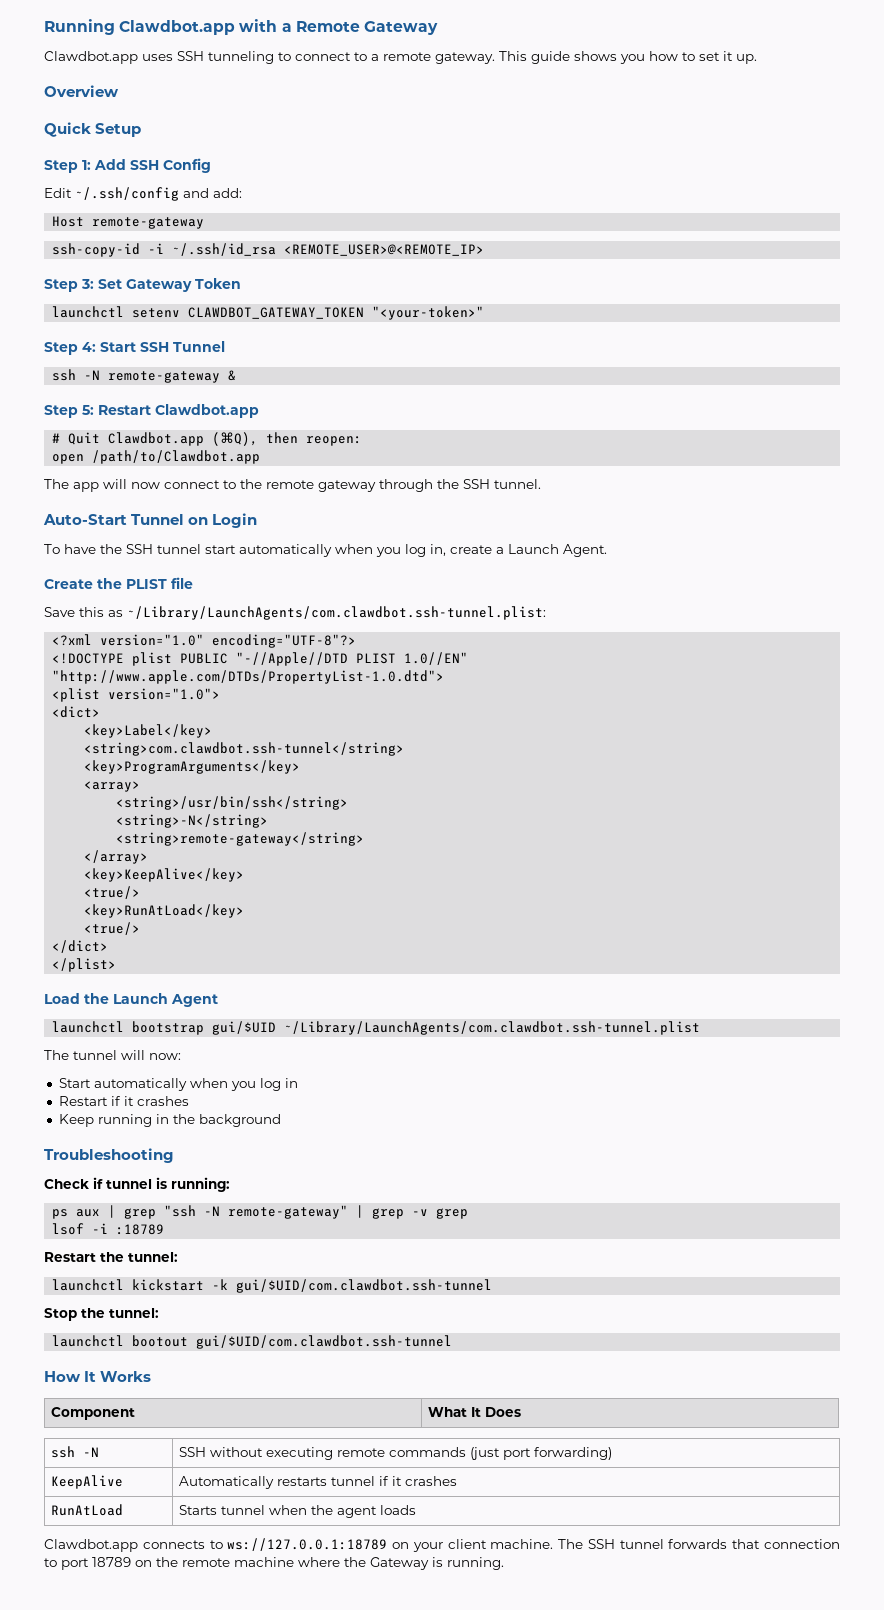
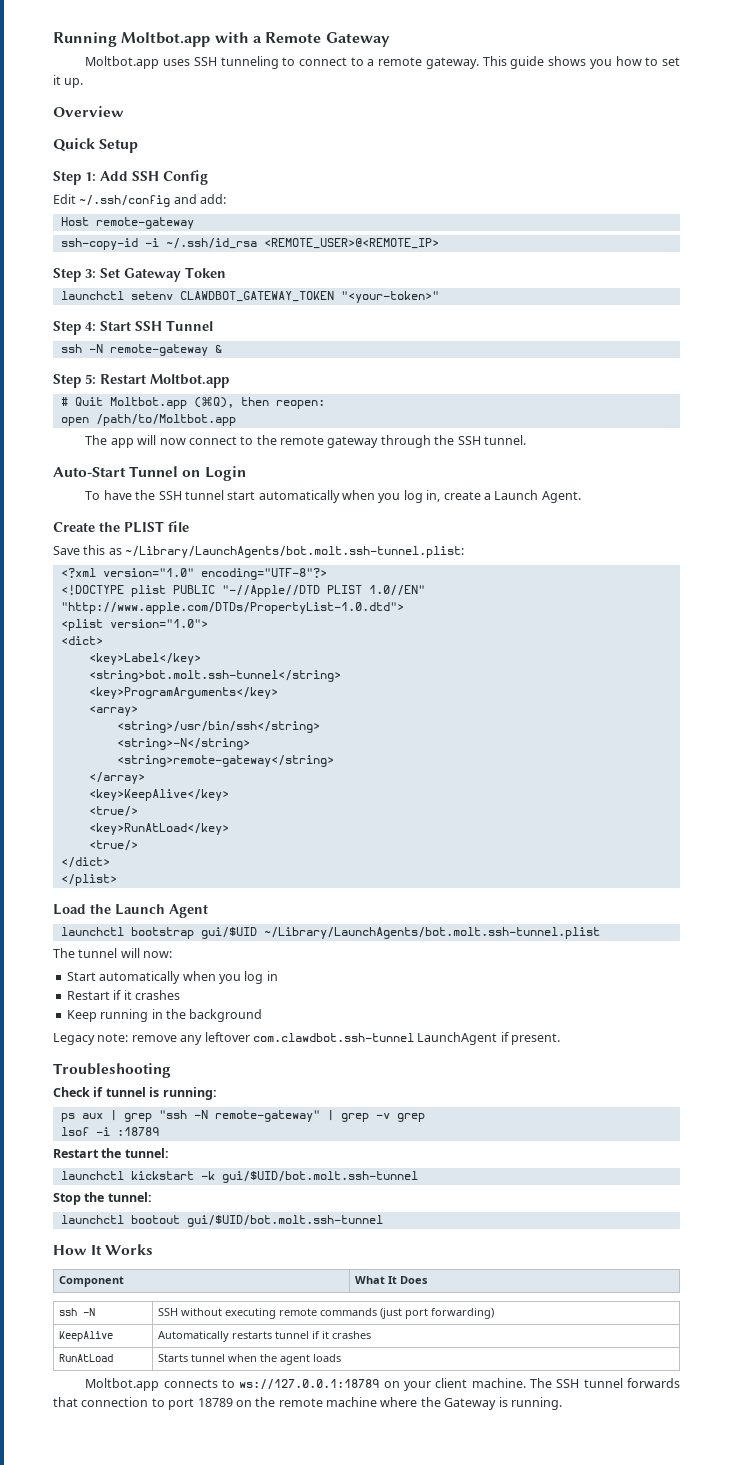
- Running Clawdbot.app with a Remote Gateway
+ Running Moltbot.app with a Remote Gateway
- Clawdbot.app uses SSH tunneling to connect to a remote gateway.
+ Moltbot.app uses SSH tunneling to connect to a remote gateway.
- Step 5: Restart Clawdbot.app
+ Step 5: Restart Moltbot.app
- # Quit Clawdbot.app (⌘Q), then reopen:
+ # Quit Moltbot.app (⌘Q), then reopen:
- open /path/to/Clawdbot.app
+ open /path/to/Moltbot.app
- Save this as ~/Library/LaunchAgents/com.clawdbot.ssh-tunnel.plist:
+ Save this as ~/Library/LaunchAgents/bot.molt.ssh-tunnel.plist:
- <string>com.clawdbot.ssh-tunnel</string>
+ <string>bot.molt.ssh-tunnel</string>
- launchctl bootstrap gui/$UID ~/Library/LaunchAgents/com.clawdbot.ssh-tunnel.plist
+ launchctl bootstrap gui/$UID ~/Library/LaunchAgents/bot.molt.ssh-tunnel.plist
+ Legacy note: remove any leftover com.clawdbot.ssh-tunnel LaunchAgent if present.
- launchctl kickstart -k gui/$UID/com.clawdbot.ssh-tunnel
+ launchctl kickstart -k gui/$UID/bot.molt.ssh-tunnel
- launchctl bootout gui/$UID/com.clawdbot.ssh-tunnel
+ launchctl bootout gui/$UID/bot.molt.ssh-tunnel
- Clawdbot.app connects to ws://127.0.0.1:18789 on your client machine.
+ Moltbot.app connects to ws://127.0.0.1:18789 on your client machine.

